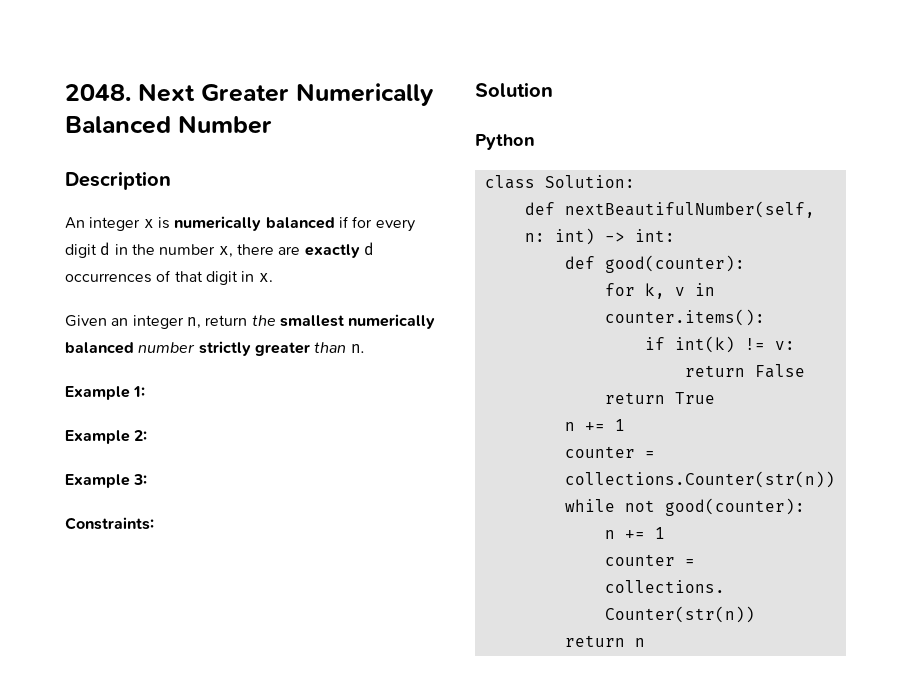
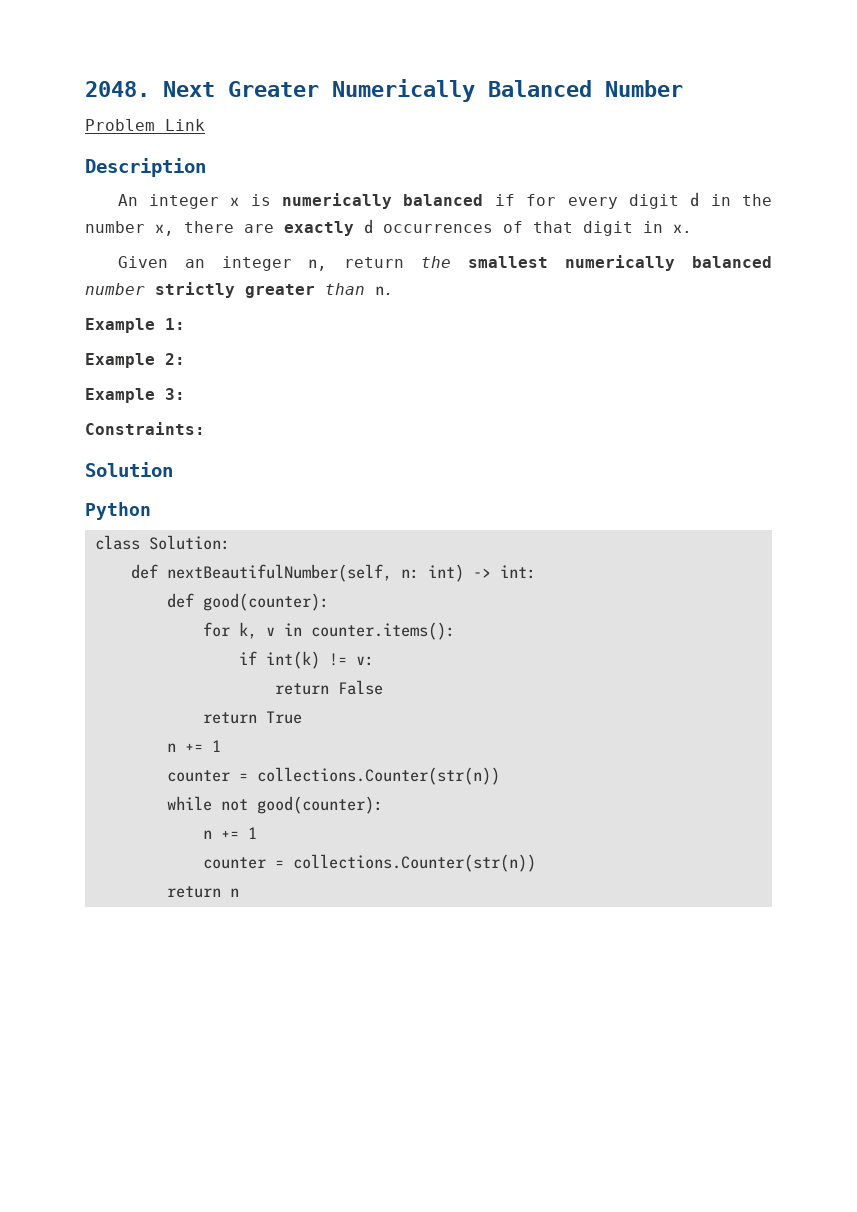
+ Problem Link

